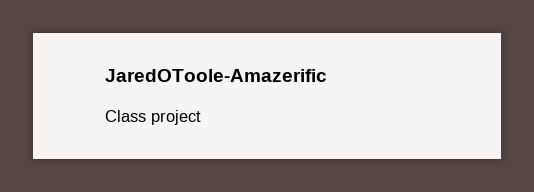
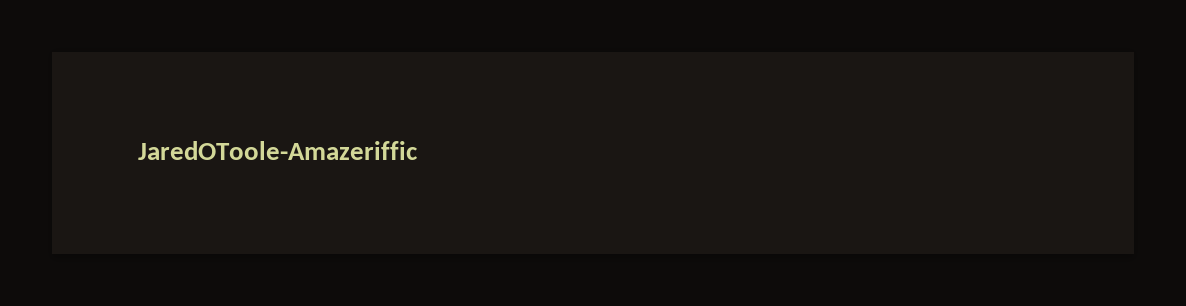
- JaredOToole-Amazerific
- Class project
+ JaredOToole-Amazeriffic

